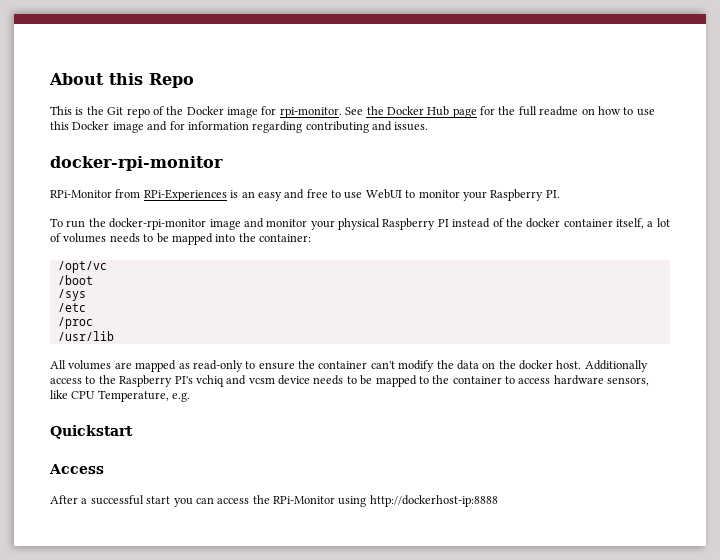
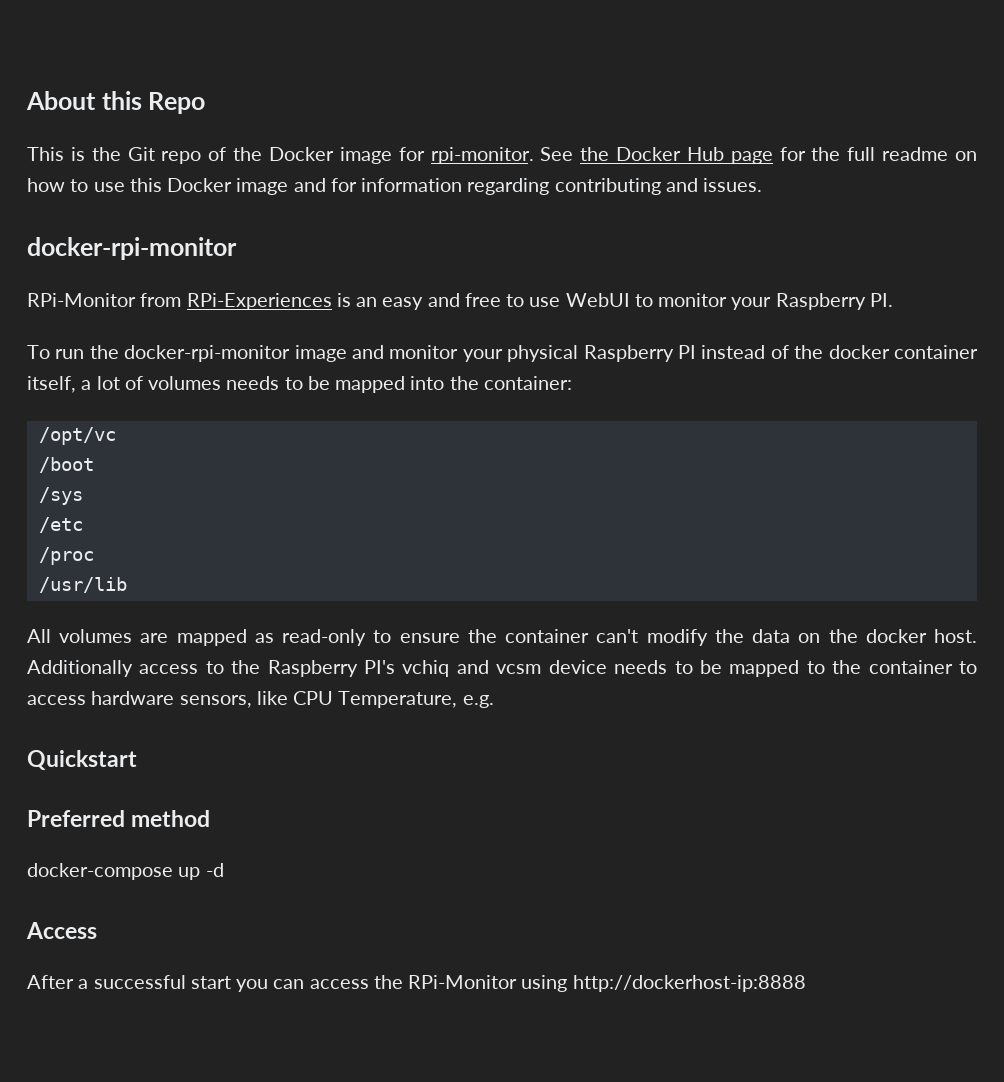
+ Preferred method
+ docker-compose up -d

